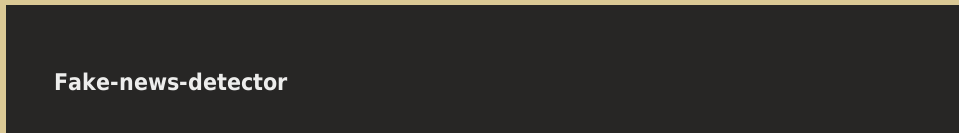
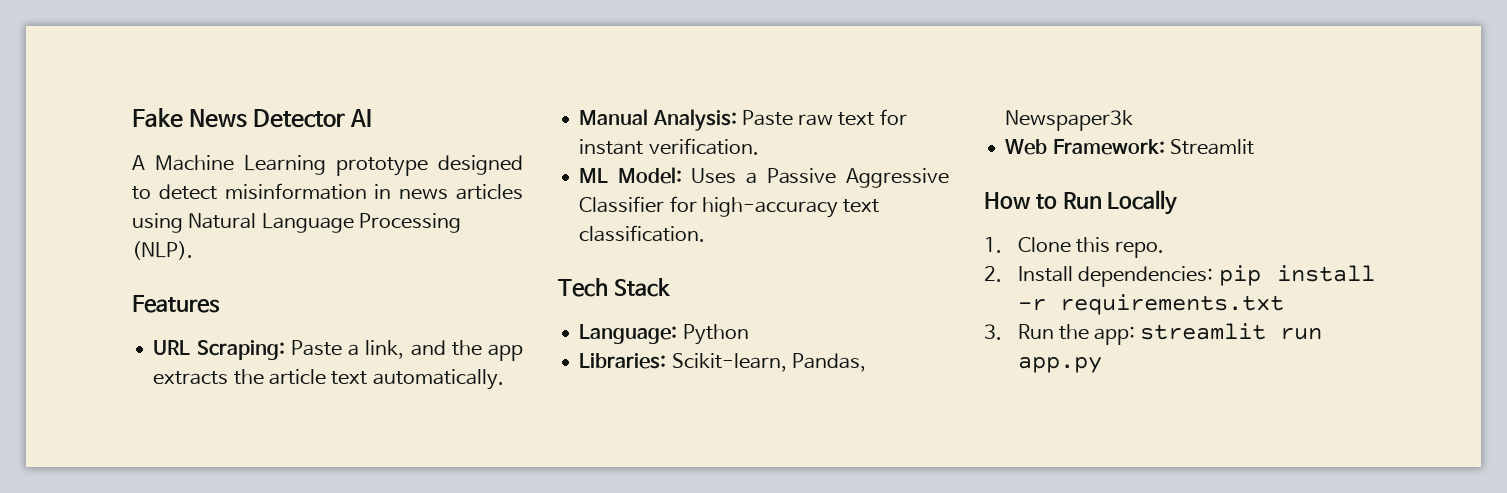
- Fake-news-detector
+ Fake News Detector AI
+ A Machine Learning prototype designed to detect misinformation in news articles using Natural Language Processing (NLP).
+ Features
+ URL Scraping: Paste a link, and the app extracts the article text automatically.
+ Manual Analysis: Paste raw text for instant verification.
+ ML Model: Uses a Passive Aggressive Classifier for high-accuracy text classification.
+ Tech Stack
+ Language: Python
+ Libraries: Scikit-learn, Pandas, Newspaper3k
+ Web Framework: Streamlit
+ How to Run Locally
+ 1. Clone this repo.
+ 2. Install dependencies: pip install -r requirements.txt
+ 3. Run the app: streamlit run app.py

